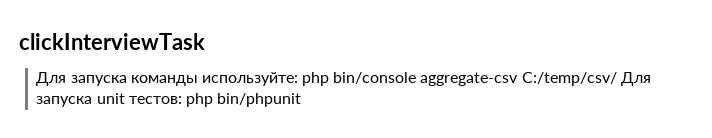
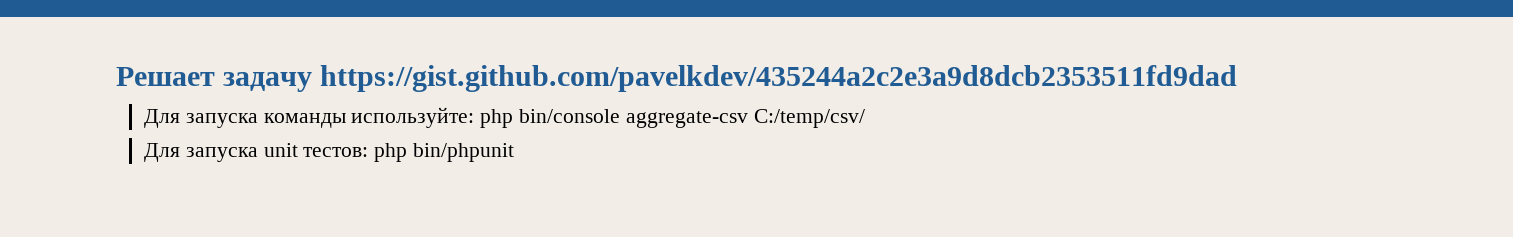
- clickInterviewTask
+ Решает задачу https://gist.github.com/pavelkdev/435244a2c2e3a9d8dcb2353511fd9dad
- Для запуска команды используйте: php bin/console aggregate-csv C:/temp/csv/ Для запуска unit тестов: php bin/phpunit
+ Для запуска команды используйте: php bin/console aggregate-csv C:/temp/csv/
+ Для запуска unit тестов: php bin/phpunit

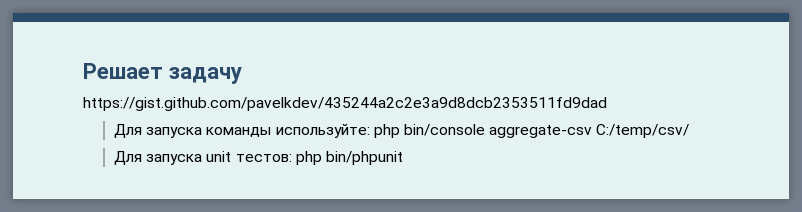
- Решает задачу https://gist.github.com/pavelkdev/435244a2c2e3a9d8dcb2353511fd9dad
+ Решает задачу
+ https://gist.github.com/pavelkdev/435244a2c2e3a9d8dcb2353511fd9dad

